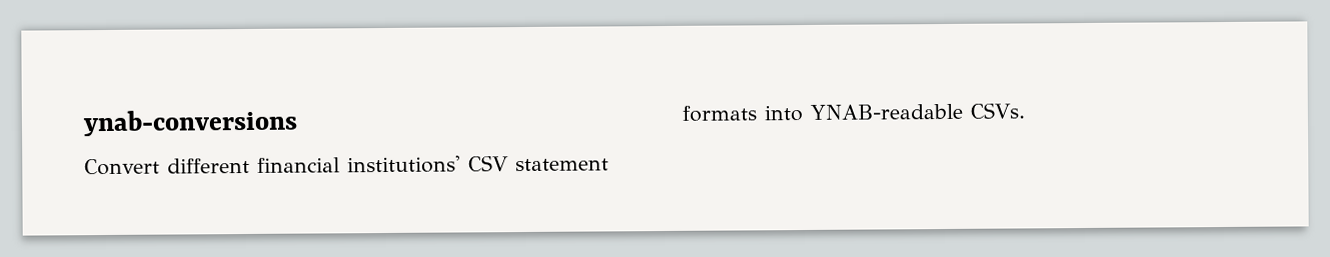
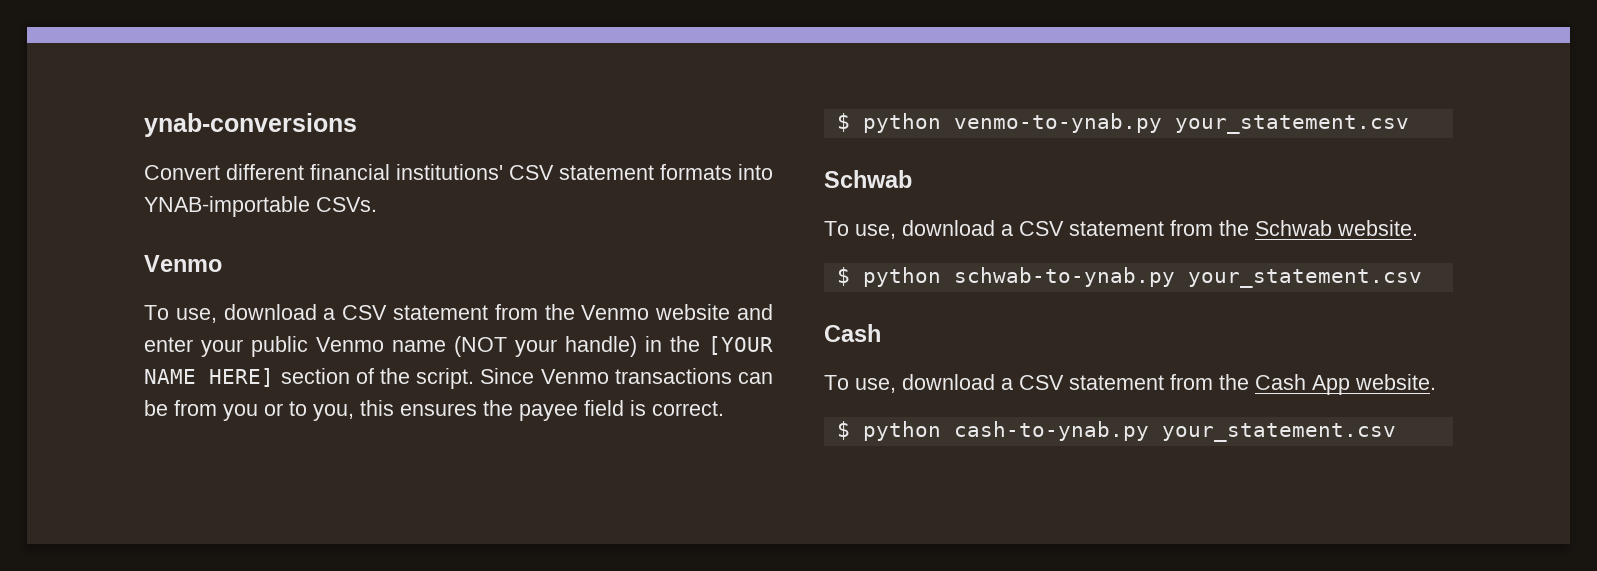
- Convert different financial institutions' CSV statement formats into YNAB-readable CSVs.
+ Convert different financial institutions' CSV statement formats into YNAB-importable CSVs.
+ Venmo
+ To use, download a CSV statement from the Venmo website and enter your public Venmo name (NOT your handle) in the [YOUR NAME HERE] section of the script. Since Venmo transactions can be from you or to you, this ensures the payee field is correct.
+ $ python venmo-to-ynab.py your_statement.csv
+ Schwab
+ To use, download a CSV statement from the Schwab website.
+ $ python schwab-to-ynab.py your_statement.csv
+ Cash
+ To use, download a CSV statement from the Cash App website.
+ $ python cash-to-ynab.py your_statement.csv

